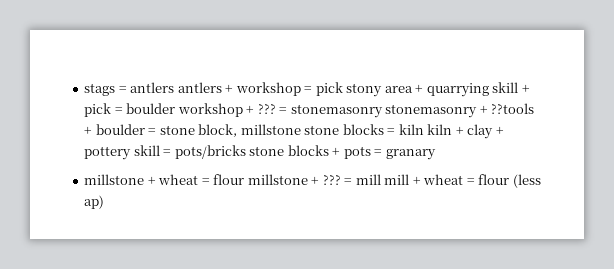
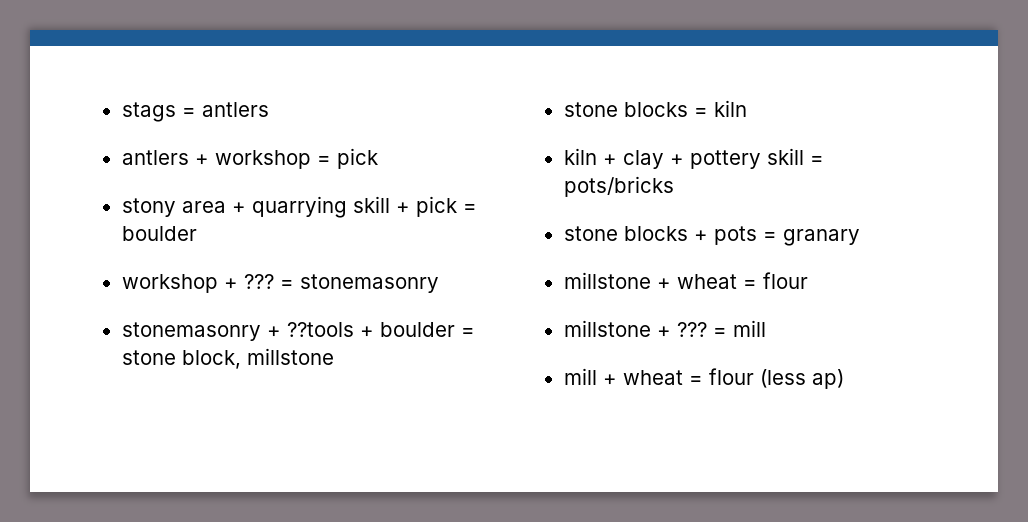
- stags = antlers antlers + workshop = pick stony area + quarrying skill + pick = boulder workshop + ???
+ stags = antlers
+ antlers + workshop = pick
+ stony area + quarrying skill + pick = boulder
+ workshop + ???
- = stonemasonry stonemasonry + ??tools + boulder = stone block, millstone stone blocks = kiln kiln + clay + pottery skill = pots/bricks stone blocks + pots = granary
+ = stonemasonry
+ stonemasonry + ??tools + boulder = stone block, millstone
+ stone blocks = kiln
+ kiln + clay + pottery skill = pots/bricks
+ stone blocks + pots = granary
- millstone + wheat = flour millstone + ???
+ millstone + wheat = flour
+ millstone + ???
- = mill mill + wheat = flour (less ap)
+ = mill
+ mill + wheat = flour (less ap)

